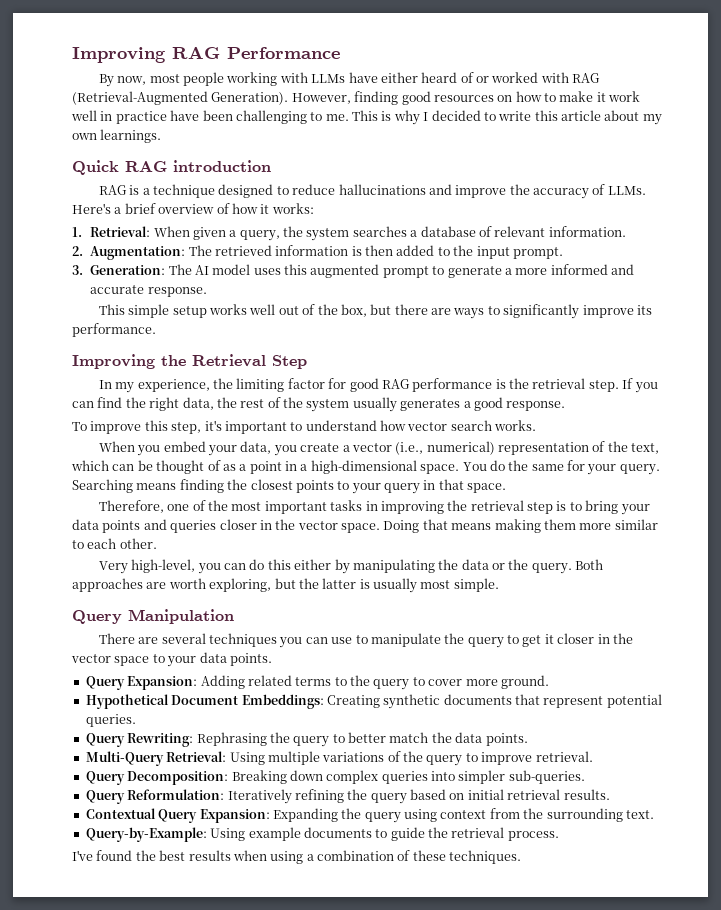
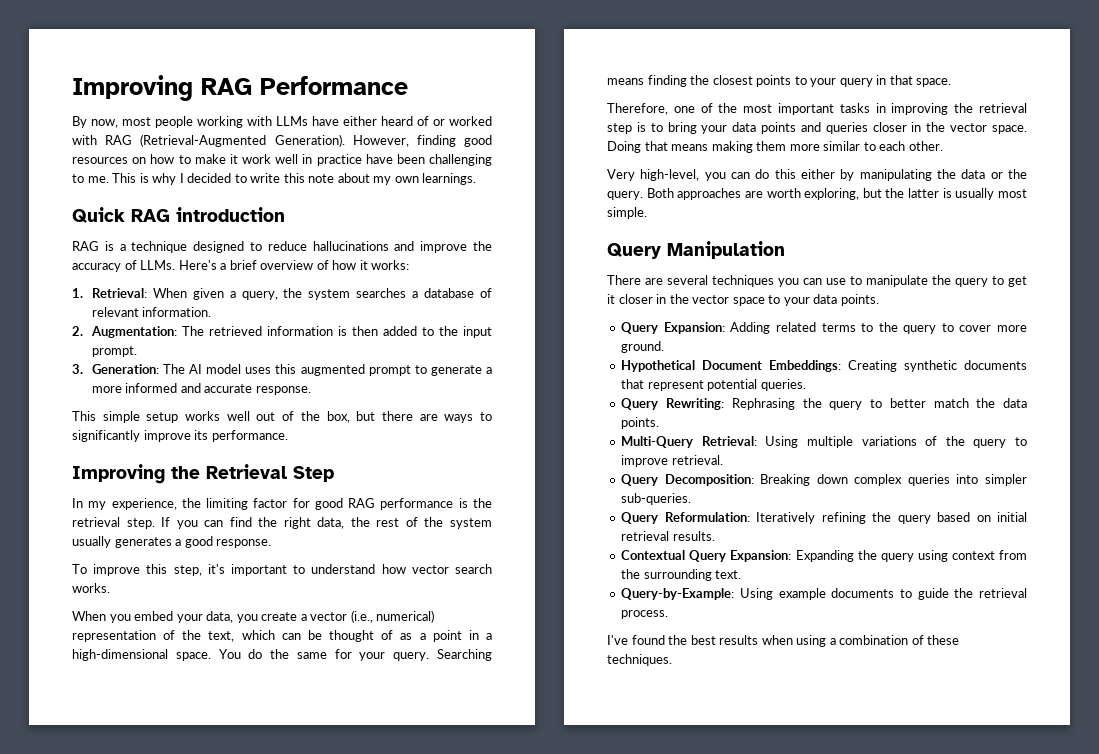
- This is why I decided to write this article about my own learnings.
+ This is why I decided to write this note about my own learnings.

